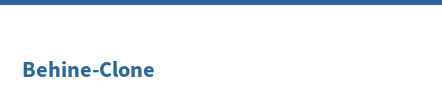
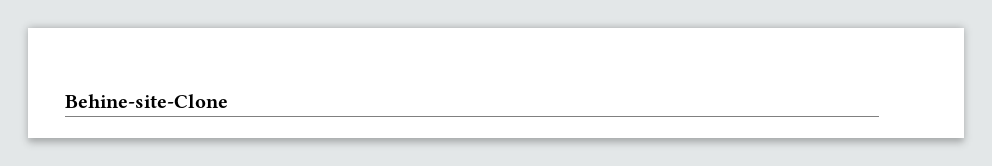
- Behine-Clone
+ Behine-site-Clone

